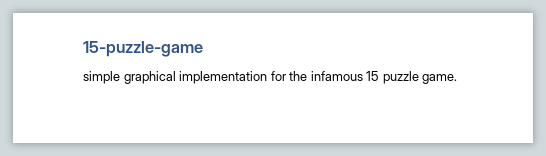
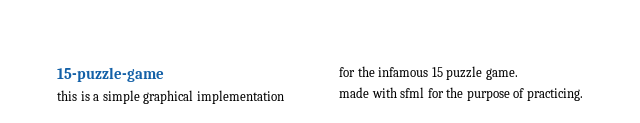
- simple graphical implementation for the infamous 15 puzzle game.
+ this is a simple graphical implementation for the infamous 15 puzzle game.
+ made with sfml for the purpose of practicing.

